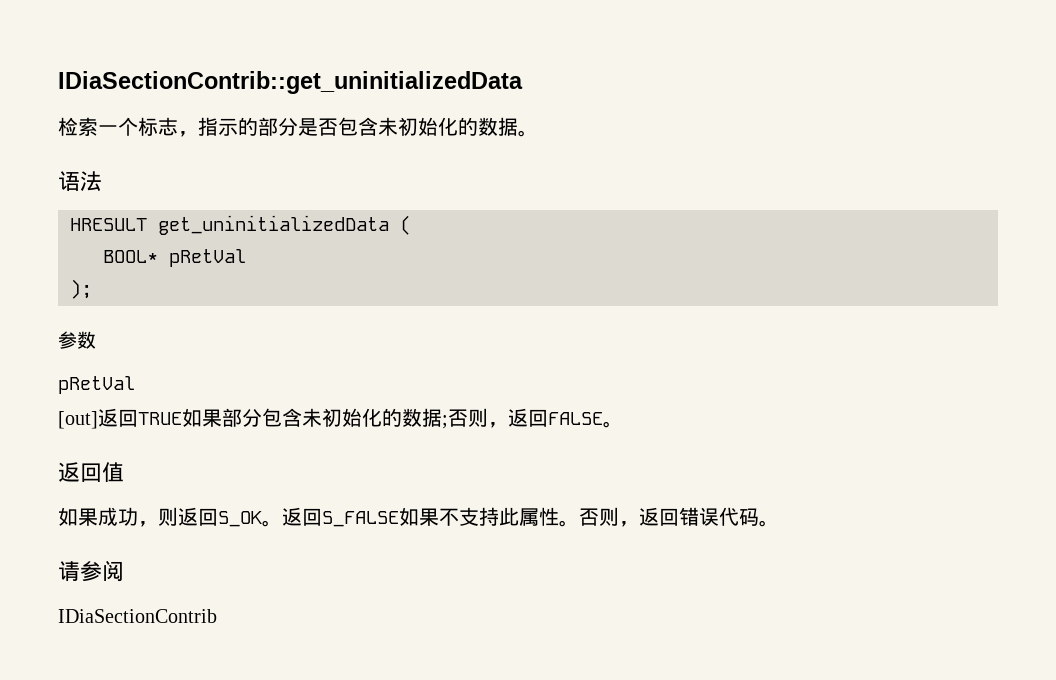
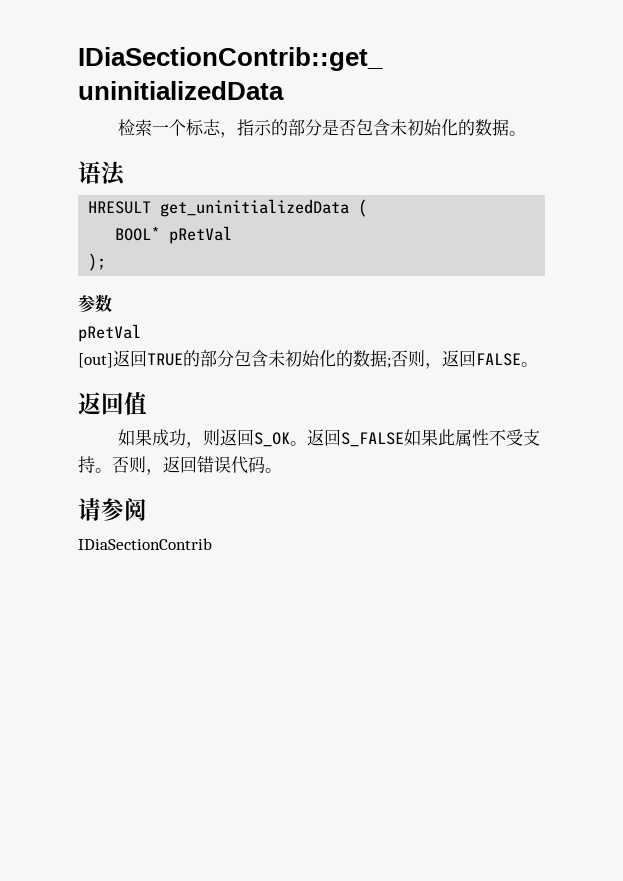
- [out]返回TRUE如果部分包含未初始化的数据;否则，返回FALSE。
+ [out]返回TRUE的部分包含未初始化的数据;否则，返回FALSE。
- 返回S_FALSE如果不支持此属性。
+ 返回S_FALSE如果此属性不受支持。

